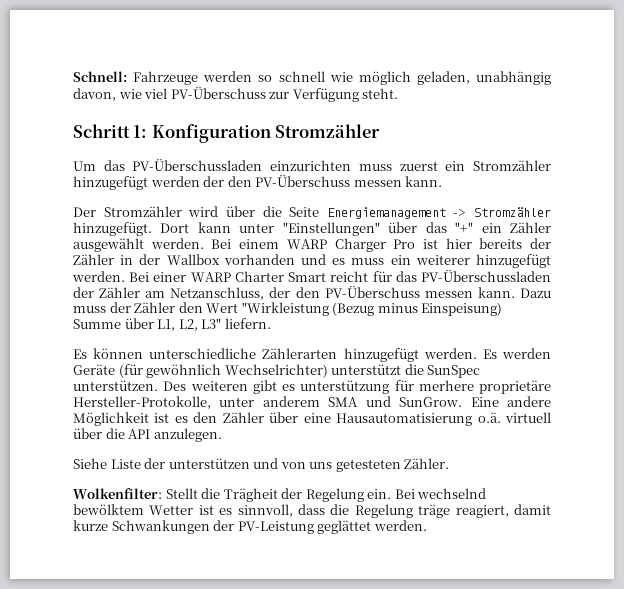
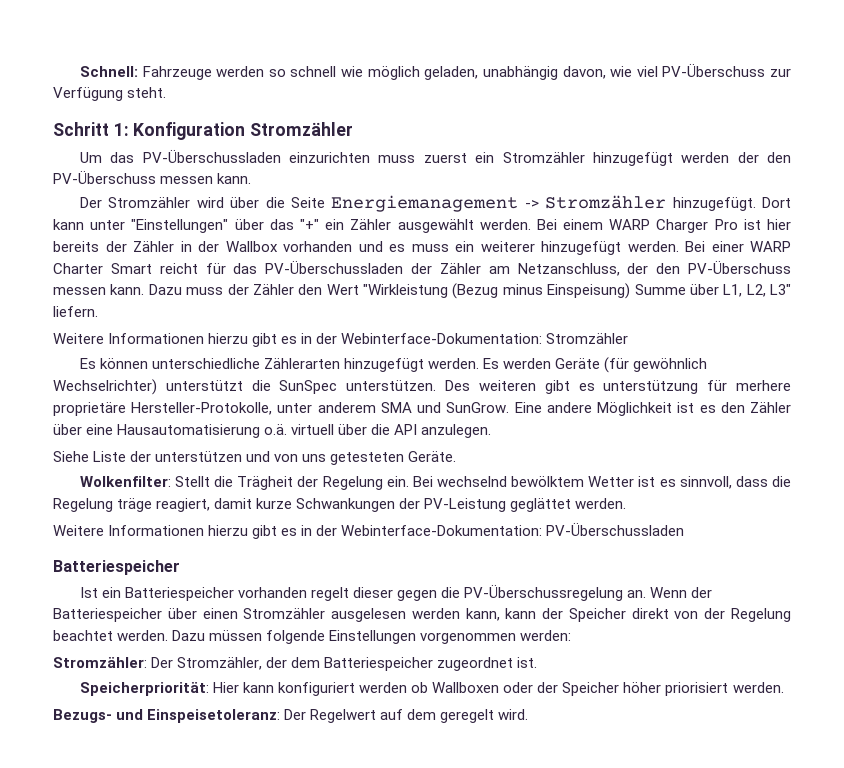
+ Weitere Informationen hierzu gibt es in der Webinterface-Dokumentation: Stromzähler
- Siehe Liste der unterstützen und von uns getesteten Zähler.
+ Siehe Liste der unterstützen und von uns getesteten Geräte.
+ Weitere Informationen hierzu gibt es in der Webinterface-Dokumentation: PV-Überschussladen
+ Batteriespeicher
+ Ist ein Batteriespeicher vorhanden regelt dieser gegen die PV-Überschussregelung an. Wenn der Batteriespeicher über einen Stromzähler ausgelesen werden kann, kann der Speicher direkt von der Regelung beachtet werden. Dazu müssen folgende Einstellungen vorgenommen werden:
+ Stromzähler: Der Stromzähler, der dem Batteriespeicher zugeordnet ist.
+ Speicherpriorität: Hier kann konfiguriert werden ob Wallboxen oder der Speicher höher priorisiert werden.
+ Bezugs- und Einspeisetoleranz: Der Regelwert auf dem geregelt wird.

